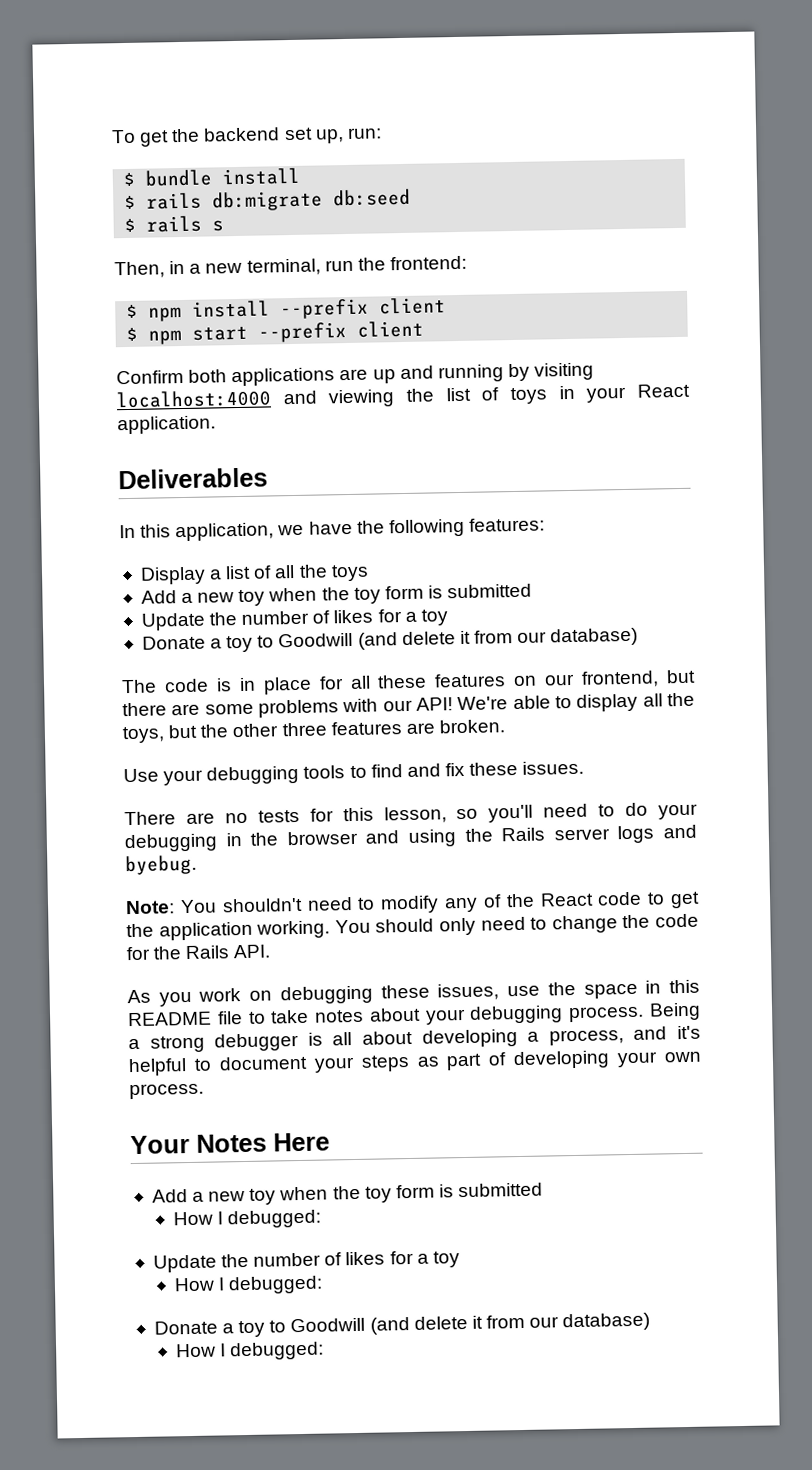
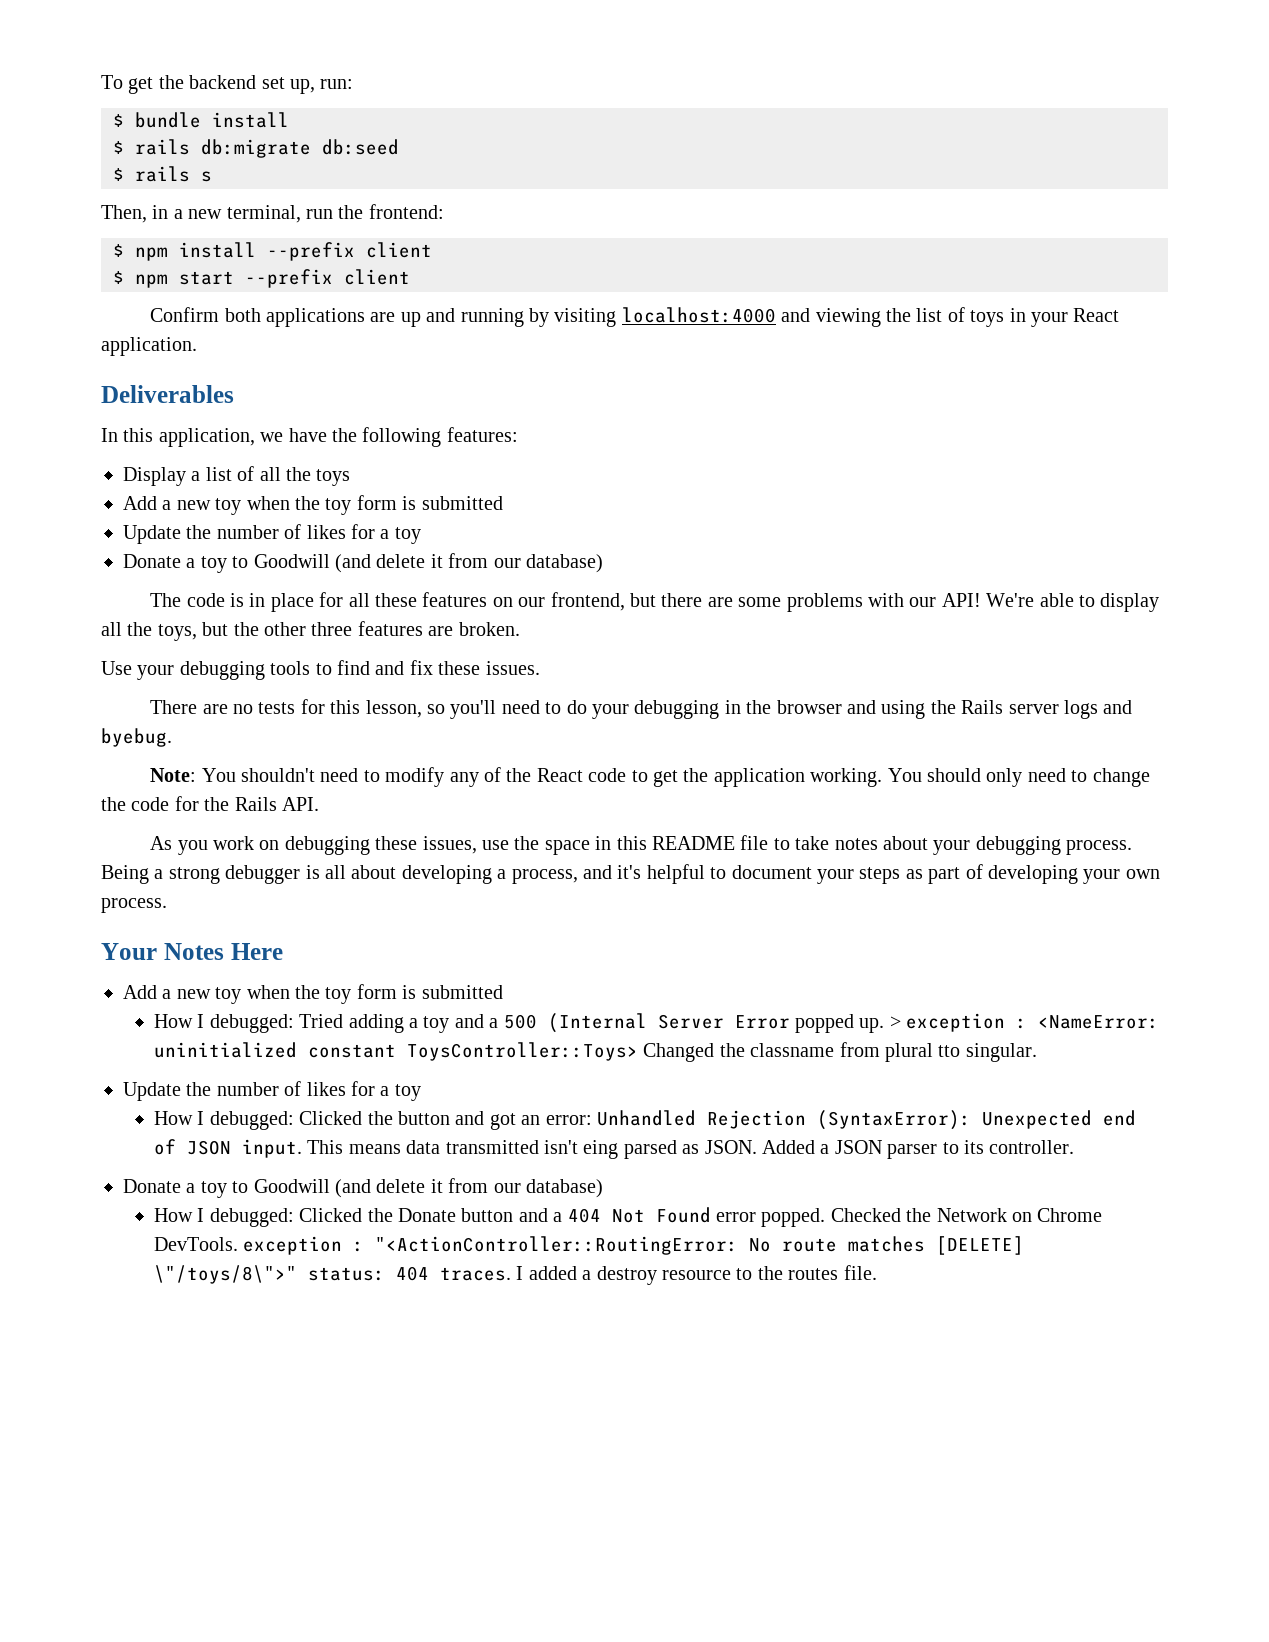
  Your Notes Here
  Add a new toy when the toy form is submitted
- How I debugged:
+ How I debugged: Tried adding a toy and a 500 (Internal Server Error popped up. > exception : <NameError: uninitialized constant ToysController::Toys> Changed the classname from plural tto singular.
  Update the number of likes for a toy
- How I debugged:
+ How I debugged: Clicked the button and got an error: Unhandled Rejection (SyntaxError): Unexpected end of JSON input. This means data transmitted isn't eing parsed as JSON. Added a JSON parser to its controller.
  Donate a toy to Goodwill (and delete it from our database)
- How I debugged:
+ How I debugged: Clicked the Donate button and a 404 Not Found error popped. Checked the Network on Chrome DevTools. exception : "<ActionController::RoutingError: No route matches [DELETE] \"/toys/8\">" status: 404 traces. I added a destroy resource to the routes file.

